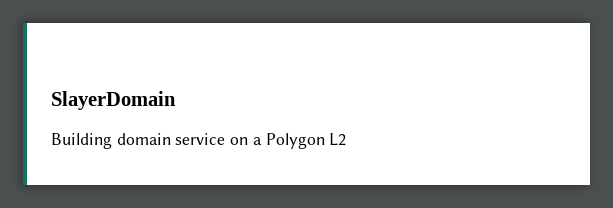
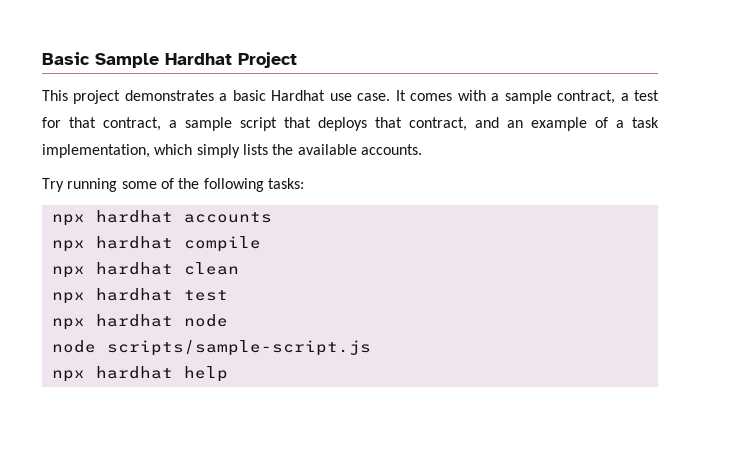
- SlayerDomain
- Building domain service on a Polygon L2
+ Basic Sample Hardhat Project
+ This project demonstrates a basic Hardhat use case. It comes with a sample contract, a test for that contract, a sample script that deploys that contract, and an example of a task implementation, which simply lists the available accounts.
+ Try running some of the following tasks:
+ npx hardhat accounts
+ npx hardhat compile
+ npx hardhat clean
+ npx hardhat test
+ npx hardhat node
+ node scripts/sample-script.js
+ npx hardhat help

